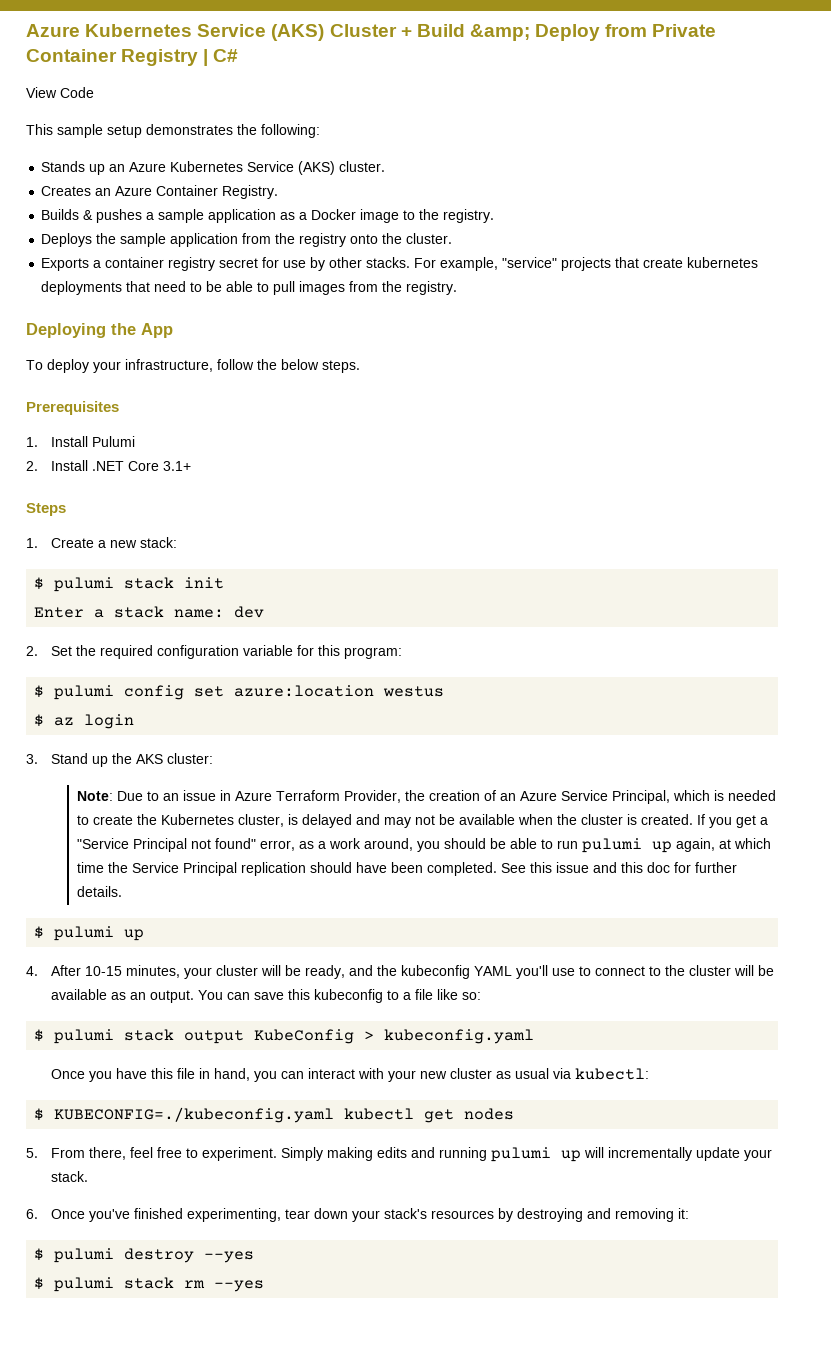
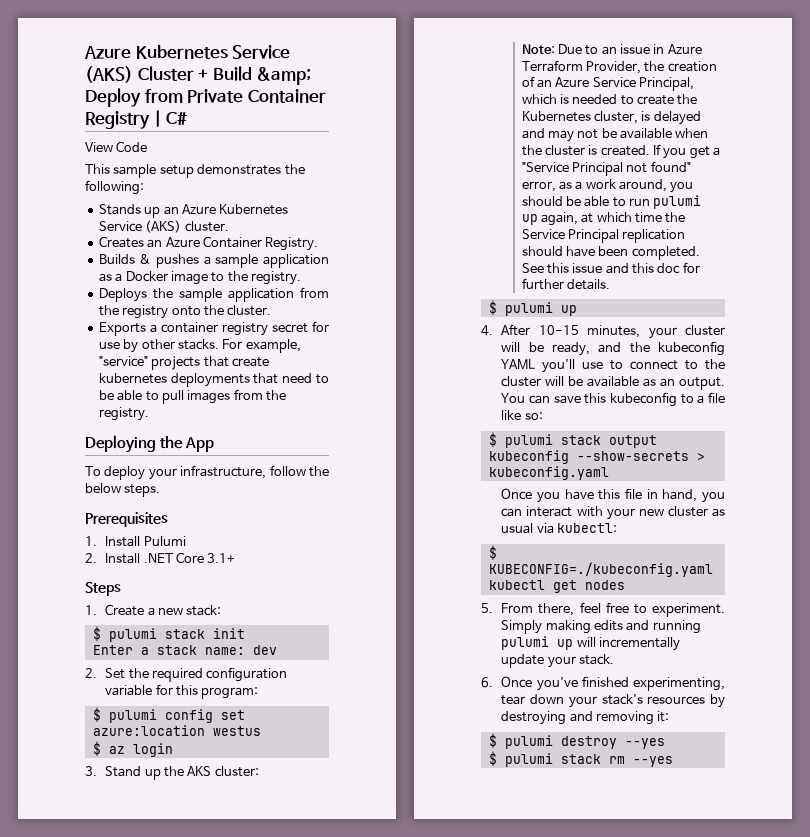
- $ pulumi stack output KubeConfig > kubeconfig.yaml
+ $ pulumi stack output kubeconfig --show-secrets > kubeconfig.yaml

